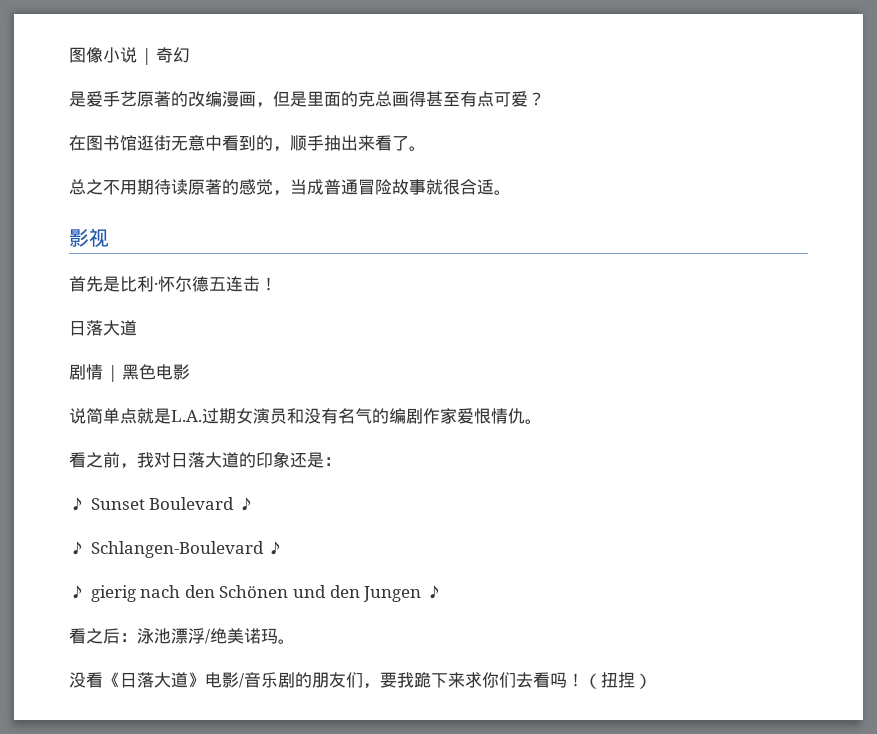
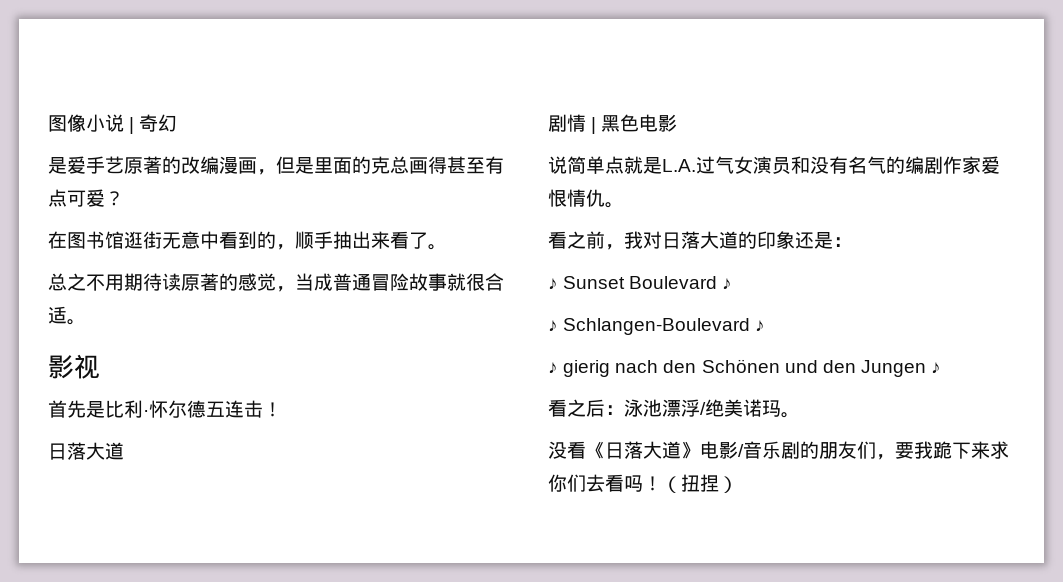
- 说简单点就是L.A.过期女演员和没有名气的编剧作家爱恨情仇。
+ 说简单点就是L.A.过气女演员和没有名气的编剧作家爱恨情仇。

